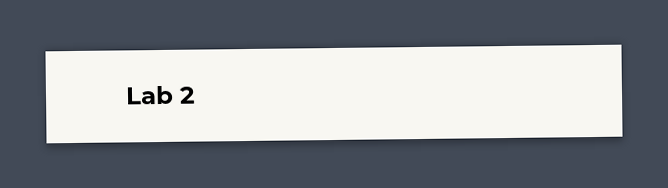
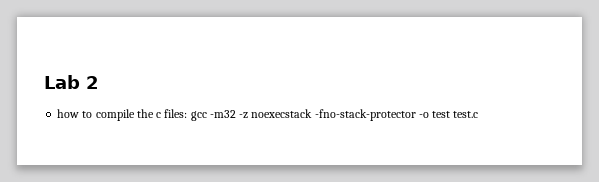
+ how to compile the c files: gcc -m32 -z noexecstack -fno-stack-protector -o test test.c

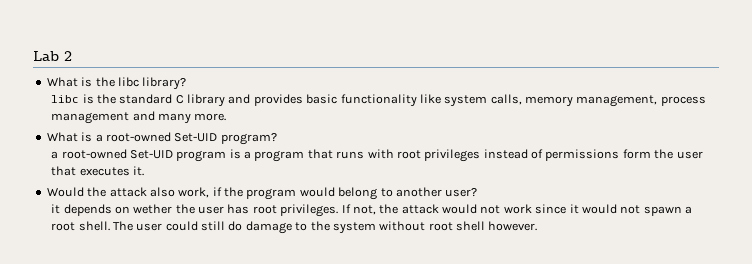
- how to compile the c files: gcc -m32 -z noexecstack -fno-stack-protector -o test test.c
+ What is the libc library?
+ libc is the standard C library and provides basic functionality like system calls, memory management, process management and many more.
+ What is a root-owned Set-UID program?
+ a root-owned Set-UID program is a program that runs with root privileges instead of permissions form the user that executes it.
+ Would the attack also work, if the program would belong to another user?
+ it depends on wether the user has root privileges. If not, the attack would not work since it would not spawn a root shell. The user could still do damage to the system without root shell however.

